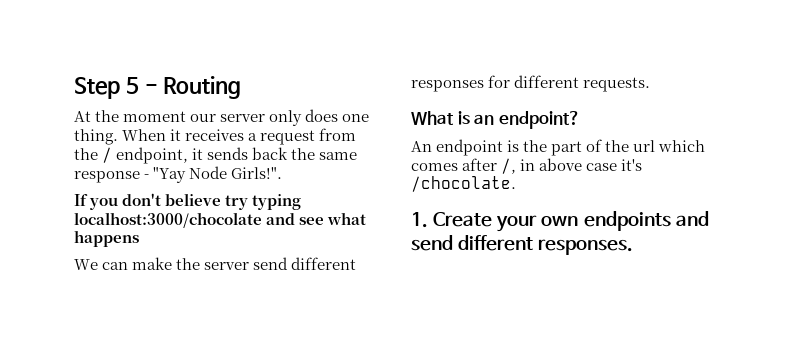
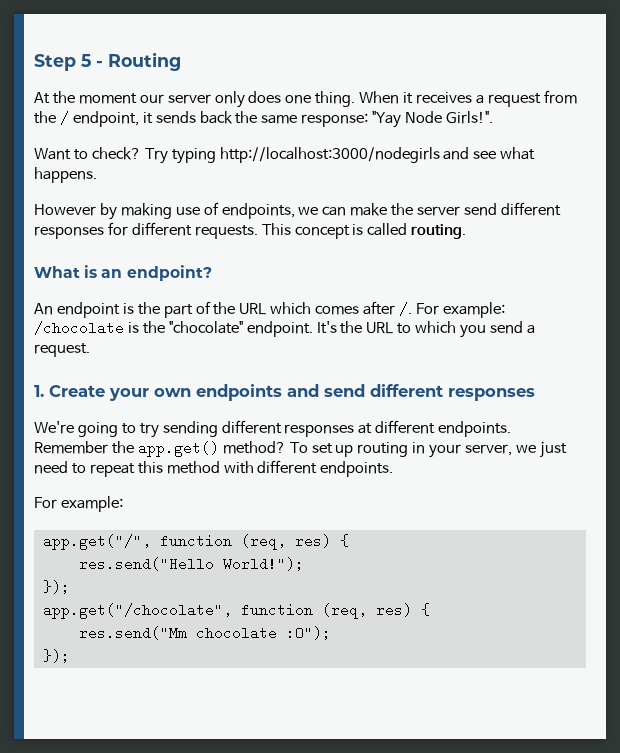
- When it receives a request from the / endpoint, it sends back the same response - "Yay Node Girls!".
+ When it receives a request from the / endpoint, it sends back the same response: "Yay Node Girls!".
- If you don't believe try typing localhost:3000/chocolate and see what happens
- We can make the server send different responses for different requests.
+ Want to check? Try typing http://localhost:3000/nodegirls and see what happens.
+ However by making use of endpoints, we can make the server send different responses for different requests. This concept is called routing.
- An endpoint is the part of the url which comes after /, in above case it's /chocolate.
+ An endpoint is the part of the URL which comes after /. For example: /chocolate is the "chocolate" endpoint. It's the URL to which you send a request.
- 1. Create your own endpoints and send different responses.
+ 1. Create your own endpoints and send different responses
+ We're going to try sending different responses at different endpoints. Remember the app.get() method? To set up routing in your server, we just need to repeat this method with different endpoints.
+ For example:
+ app.get("/", function (req, res) {
+ res.send("Hello World!");
+ });
+ app.get("/chocolate", function (req, res) {
+ res.send("Mm chocolate :O");
+ });

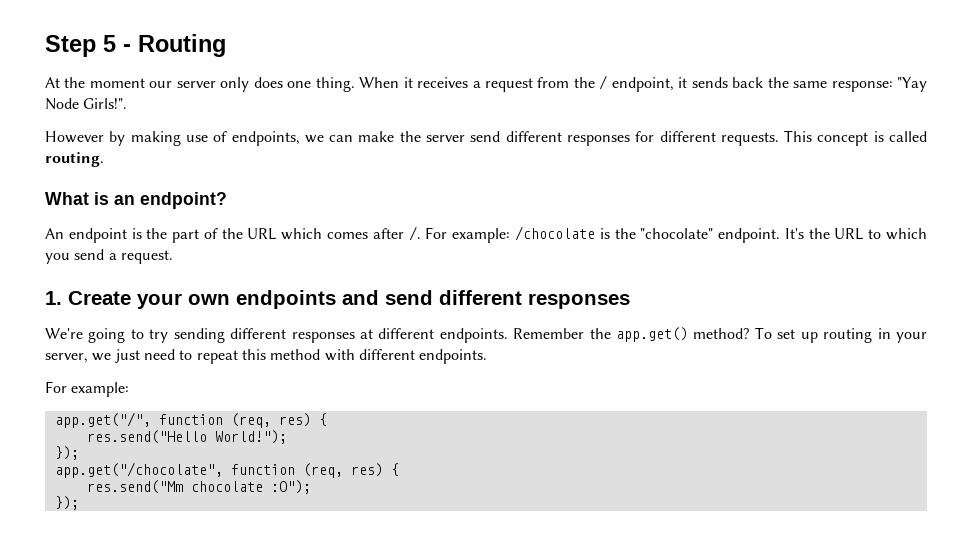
- Want to check? Try typing http://localhost:3000/nodegirls and see what happens.

